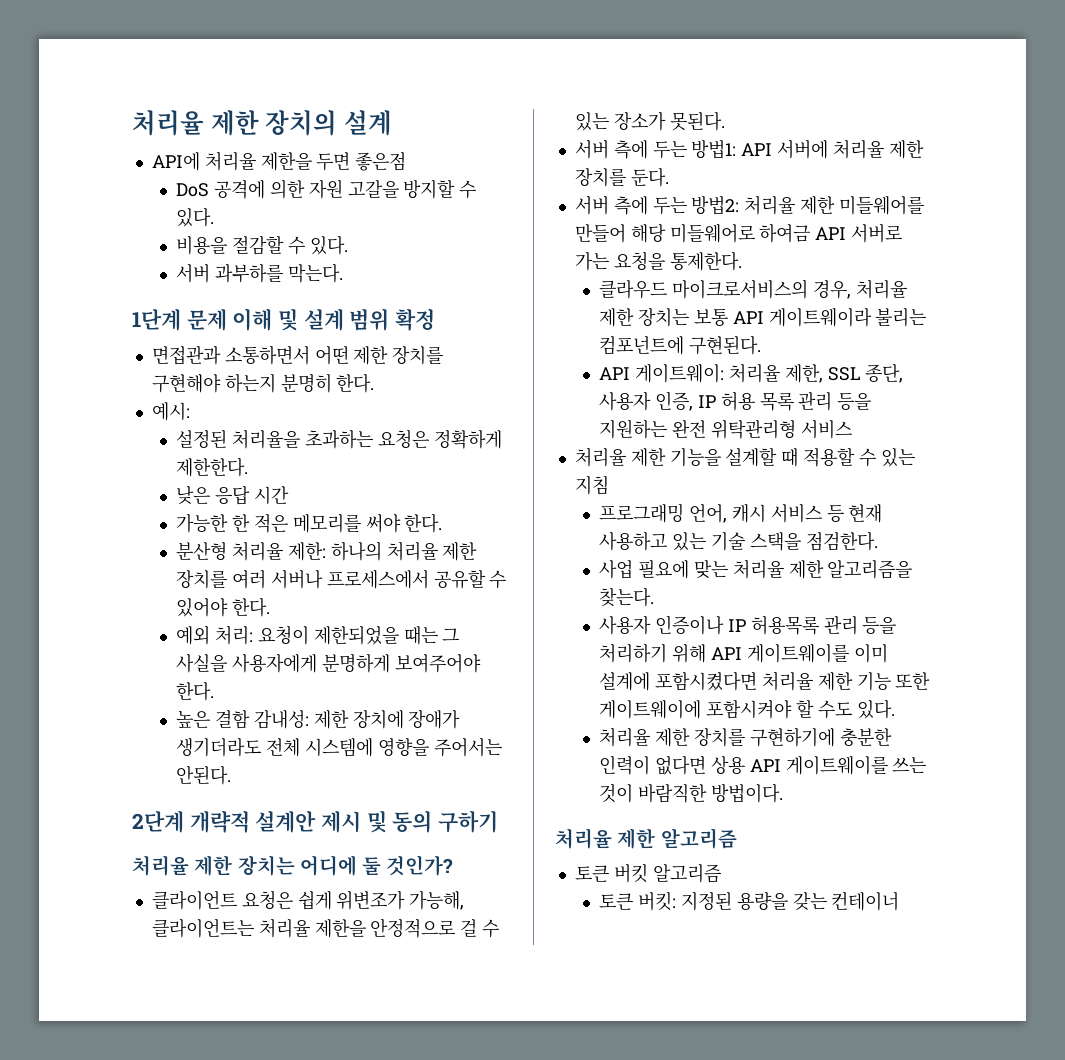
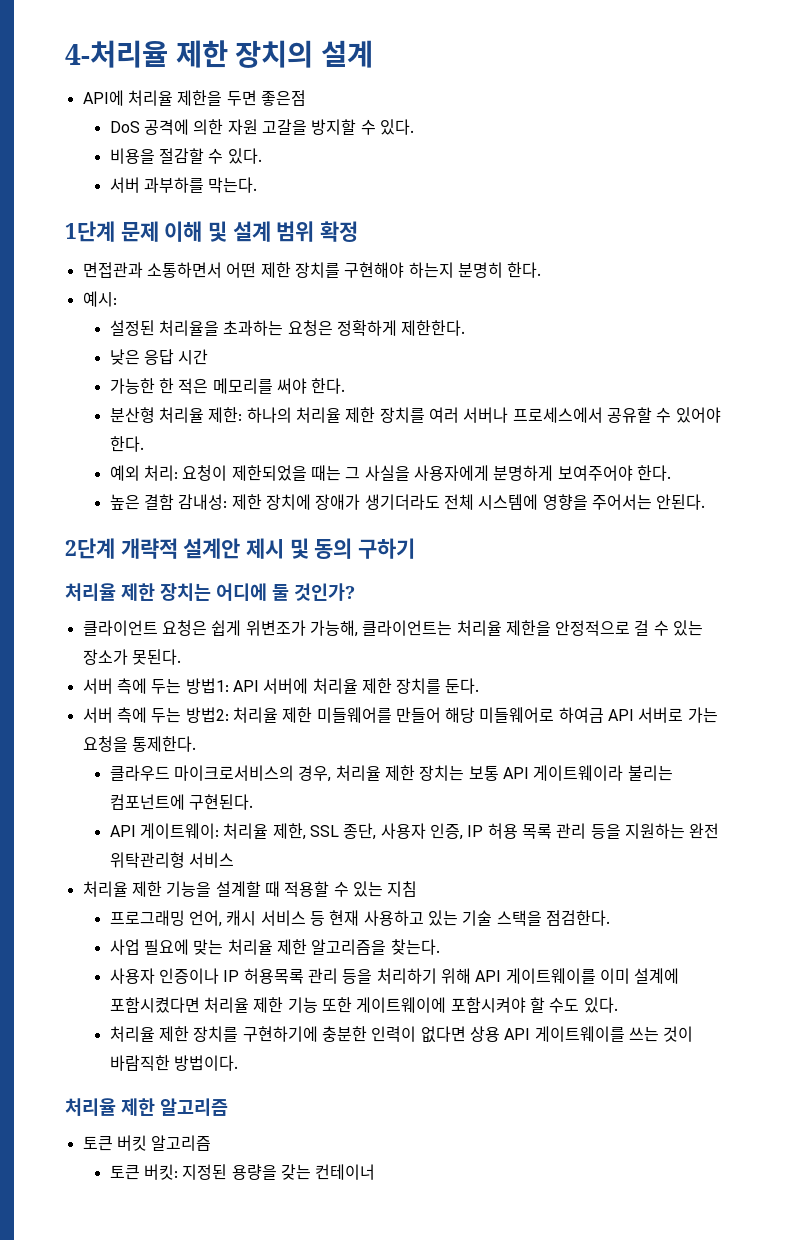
- 처리율 제한 장치의 설계
+ 4-처리율 제한 장치의 설계

